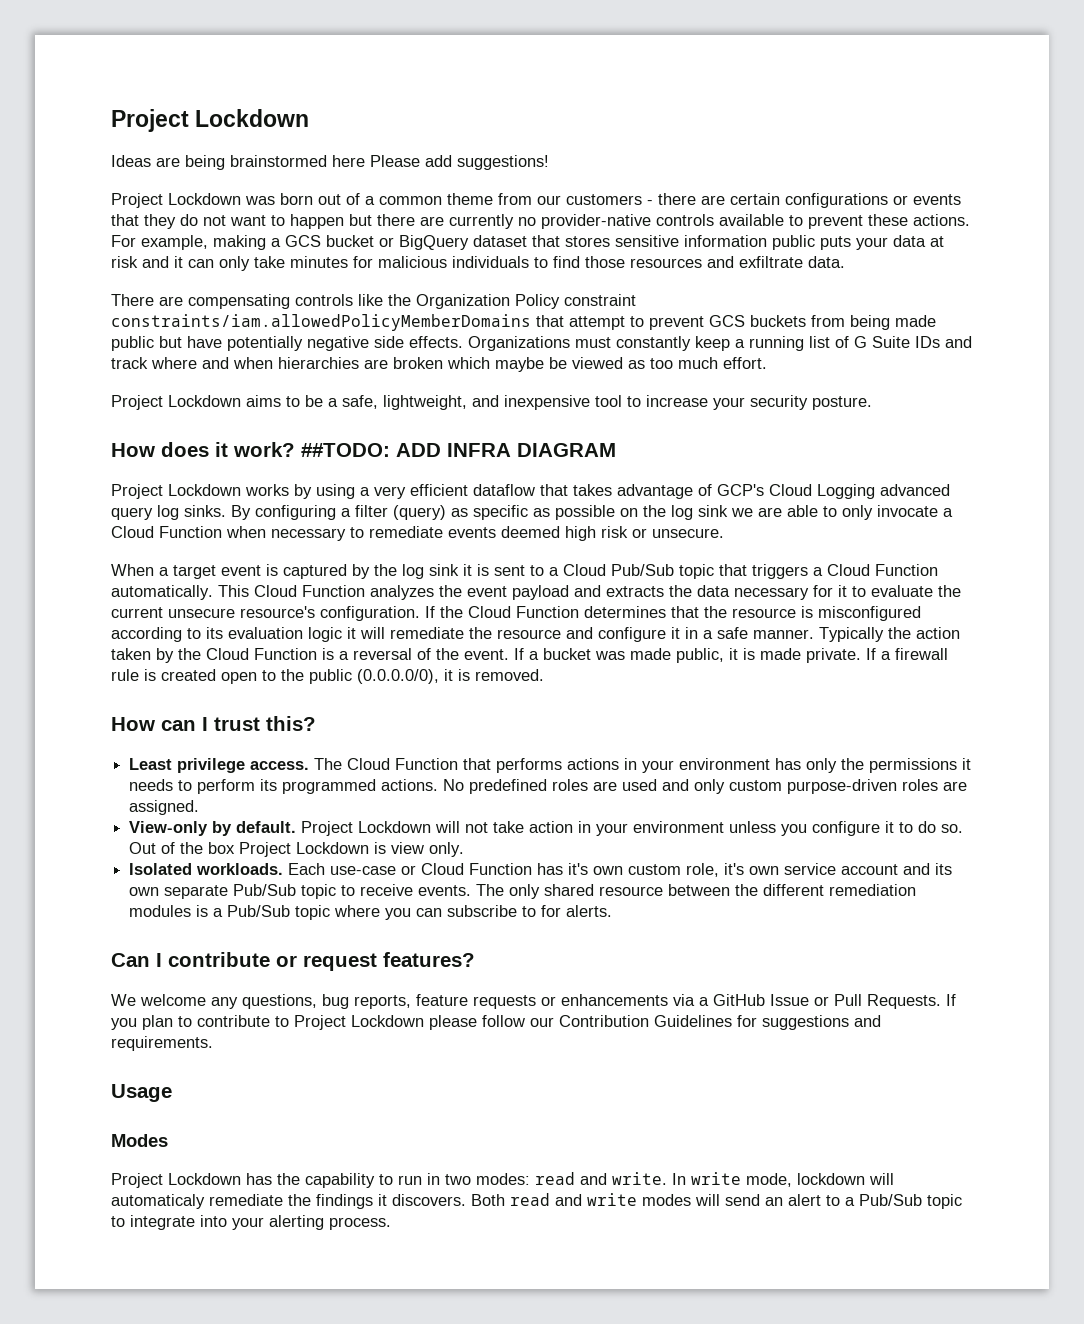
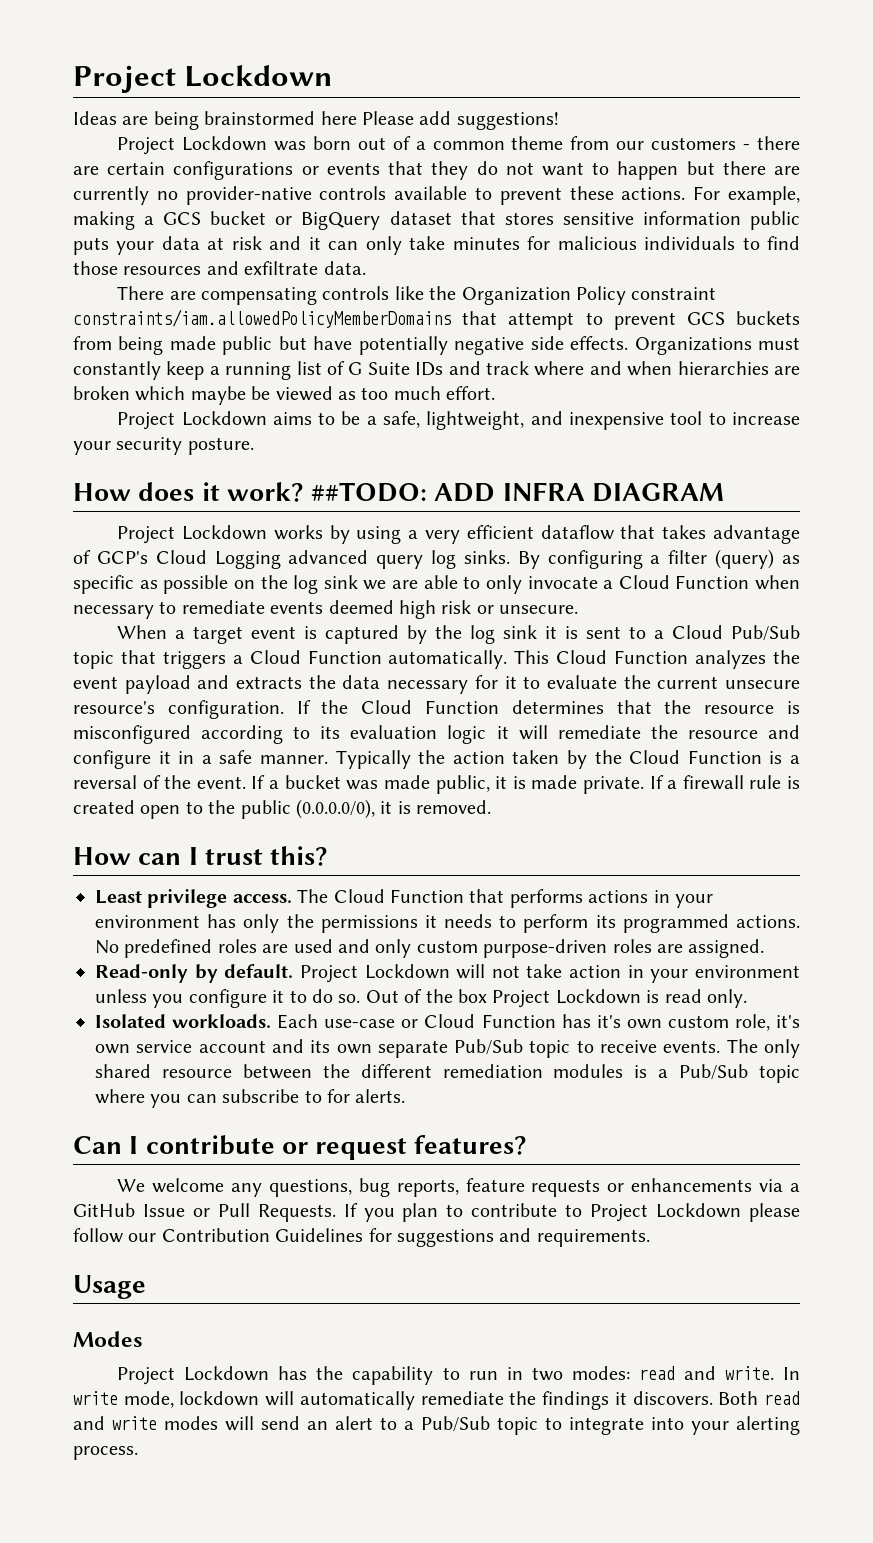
- View-only by default.
+ Read-only by default.
- Out of the box Project Lockdown is view only.
+ Out of the box Project Lockdown is read only.
- In write mode, lockdown will automaticaly remediate the findings it discovers.
+ In write mode, lockdown will automatically remediate the findings it discovers.

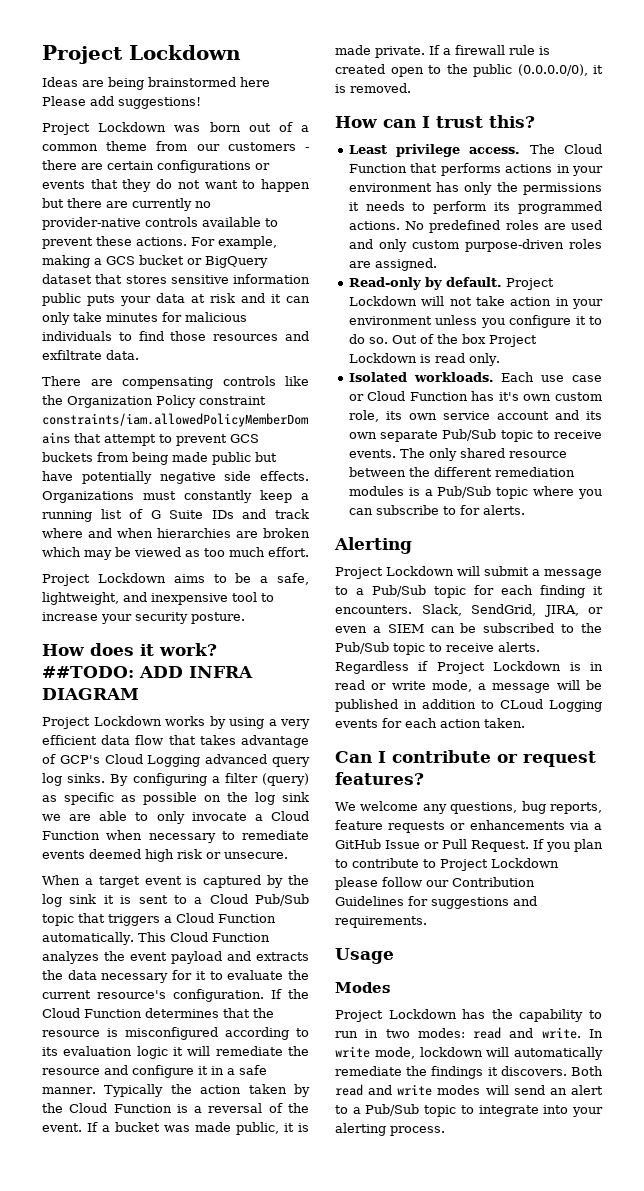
- Organizations must constantly keep a running list of G Suite IDs and track where and when hierarchies are broken which maybe be viewed as too much effort.
+ Organizations must constantly keep a running list of G Suite IDs and track where and when hierarchies are broken which may be viewed as too much effort.
- Project Lockdown works by using a very efficient dataflow that takes advantage of GCP's Cloud Logging advanced query log sinks.
+ Project Lockdown works by using a very efficient data flow that takes advantage of GCP's Cloud Logging advanced query log sinks.
- This Cloud Function analyzes the event payload and extracts the data necessary for it to evaluate the current unsecure resource's configuration.
+ This Cloud Function analyzes the event payload and extracts the data necessary for it to evaluate the current resource's configuration.
- Each use-case or Cloud Function has it's own custom role, it's own service account and its own separate Pub/Sub topic to receive events.
+ Each use case or Cloud Function has it's own custom role, its own service account and its own separate Pub/Sub topic to receive events.
+ Alerting
+ Project Lockdown will submit a message to a Pub/Sub topic for each finding it encounters. Slack, SendGrid, JIRA, or even a SIEM can be subscribed to the Pub/Sub topic to receive alerts. Regardless if Project Lockdown is in read or write mode, a message will be published in addition to CLoud Logging events for each action taken.
- We welcome any questions, bug reports, feature requests or enhancements via a GitHub Issue or Pull Requests.
+ We welcome any questions, bug reports, feature requests or enhancements via a GitHub Issue or Pull Request.

